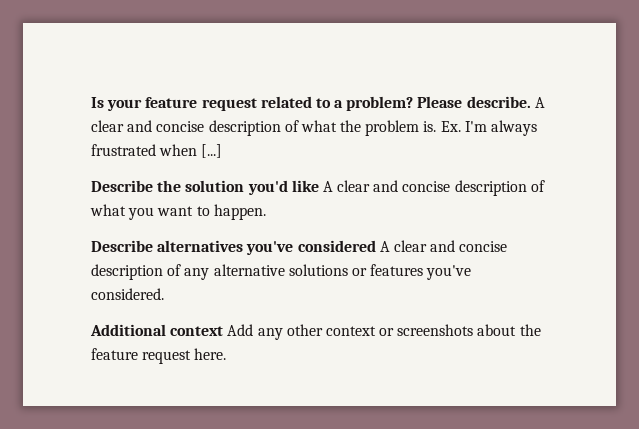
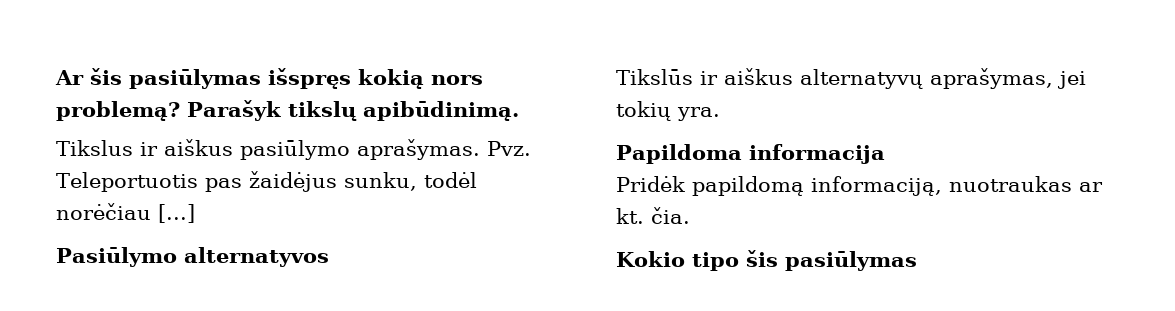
- Is your feature request related to a problem? Please describe. A clear and concise description of what the problem is. Ex. I'm always frustrated when [...]
- Describe the solution you'd like A clear and concise description of what you want to happen.
- Describe alternatives you've considered A clear and concise description of any alternative solutions or features you've considered.
- Additional context Add any other context or screenshots about the feature request here.
+ Ar šis pasiūlymas išspręs kokią nors problemą? Parašyk tikslų apibūdinimą.
+ Tikslus ir aiškus pasiūlymo aprašymas. Pvz. Teleportuotis pas žaidėjus sunku, todėl norėčiau [...]
+ Pasiūlymo alternatyvos
+ Tikslūs ir aiškus alternatyvų aprašymas, jei tokių yra.
+ Papildoma informacija
+ Pridėk papildomą informaciją, nuotraukas ar kt. čia.
+ Kokio tipo šis pasiūlymas

